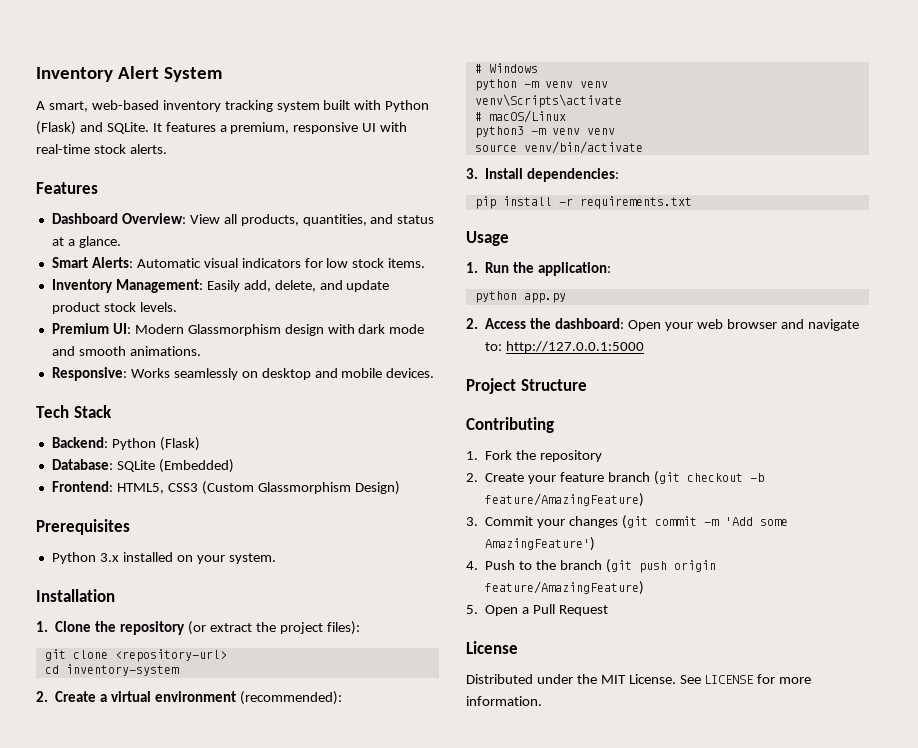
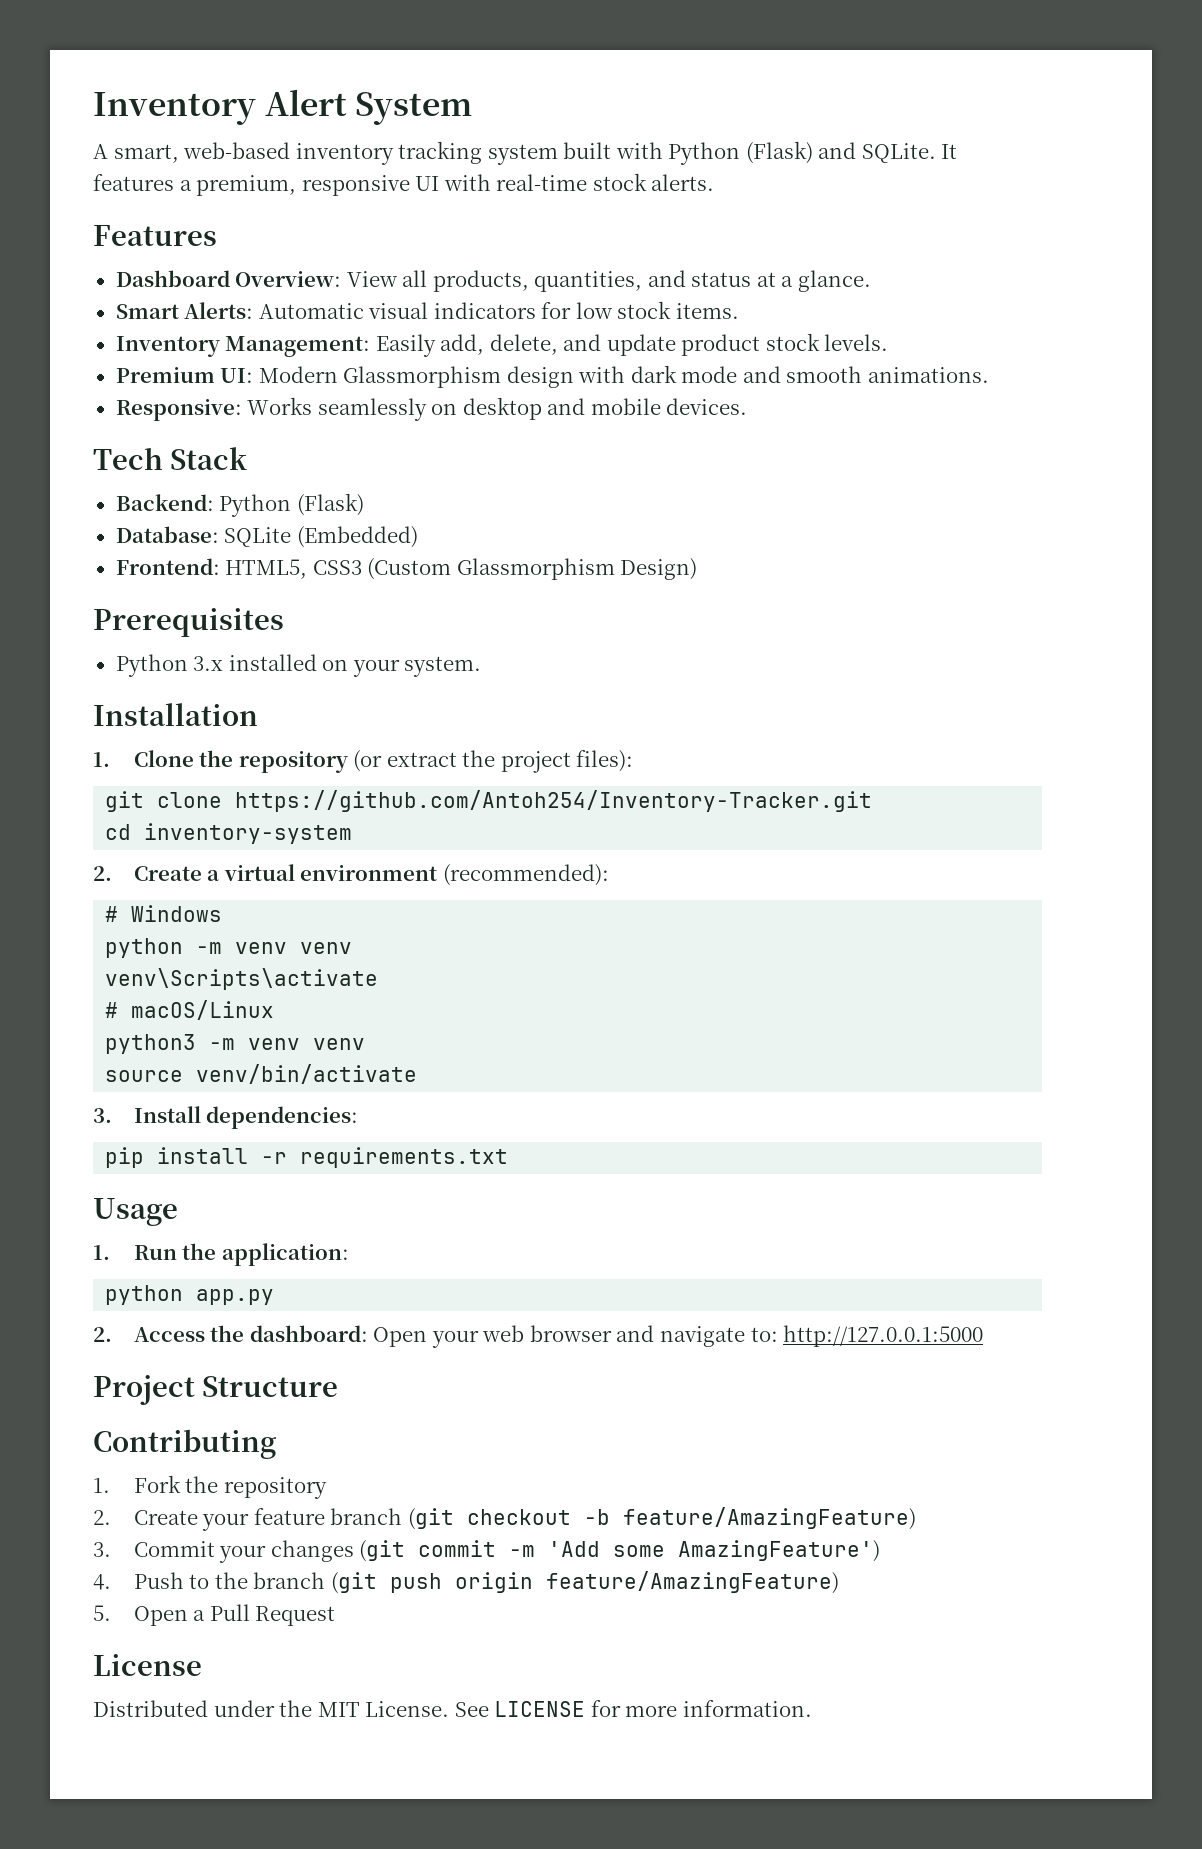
- git clone <repository-url>
+ git clone https://github.com/Antoh254/Inventory-Tracker.git

